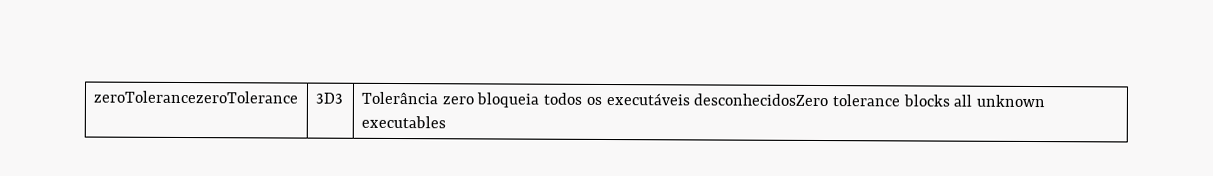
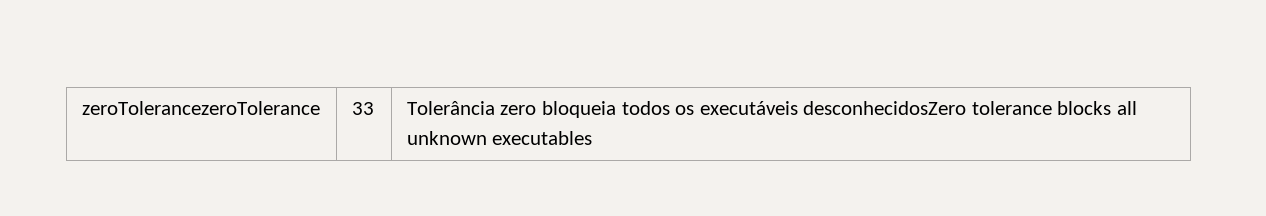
- zeroTolerancezeroTolerance | 3D3 | Tolerância zero bloqueia todos os executáveis desconhecidosZero tolerance blocks all unknown executables
+ zeroTolerancezeroTolerance | 33 | Tolerância zero bloqueia todos os executáveis desconhecidosZero tolerance blocks all unknown executables

